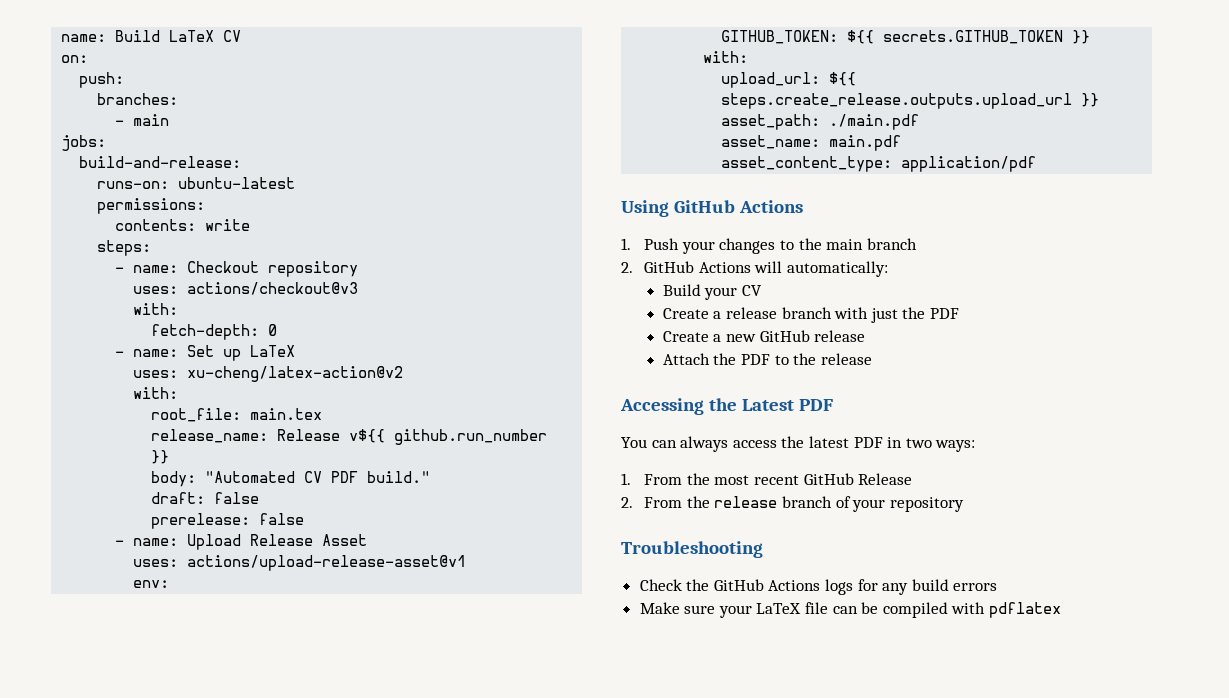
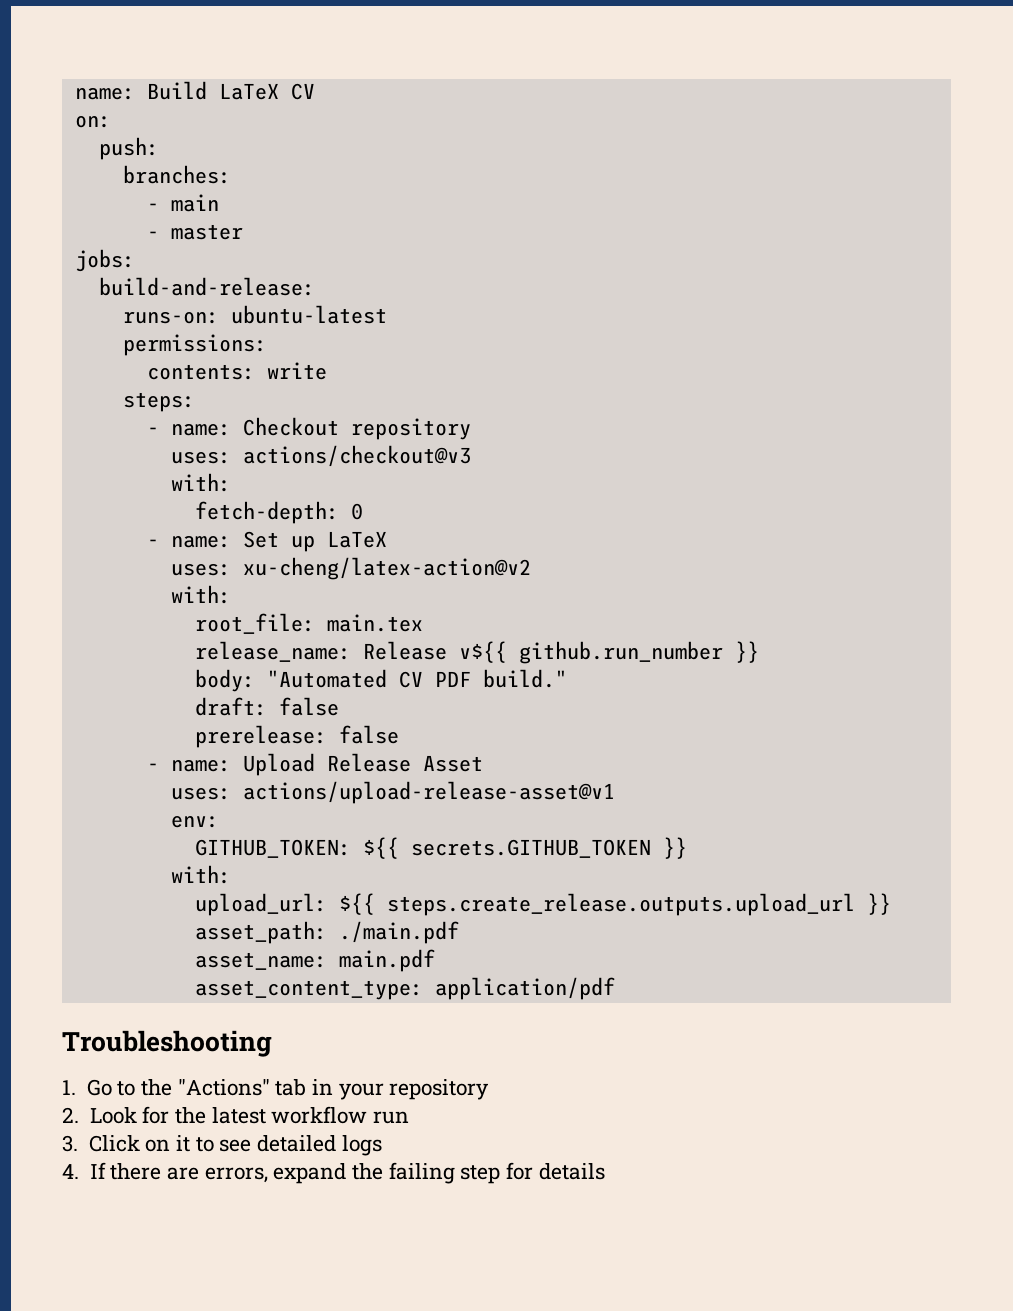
+ - master
- Using GitHub Actions
- 1. Push your changes to the main branch
- 2. GitHub Actions will automatically:
- Build your CV
- Create a release branch with just the PDF
- Create a new GitHub release
- Attach the PDF to the release
- Accessing the Latest PDF
- You can always access the latest PDF in two ways:
- 1. From the most recent GitHub Release
- 2. From the release branch of your repository
  Troubleshooting
- Check the GitHub Actions logs for any build errors
- Make sure your LaTeX file can be compiled with pdflatex
+ 1. Go to the "Actions" tab in your repository
+ 2. Look for the latest workflow run
+ 3. Click on it to see detailed logs
+ 4. If there are errors, expand the failing step for details

